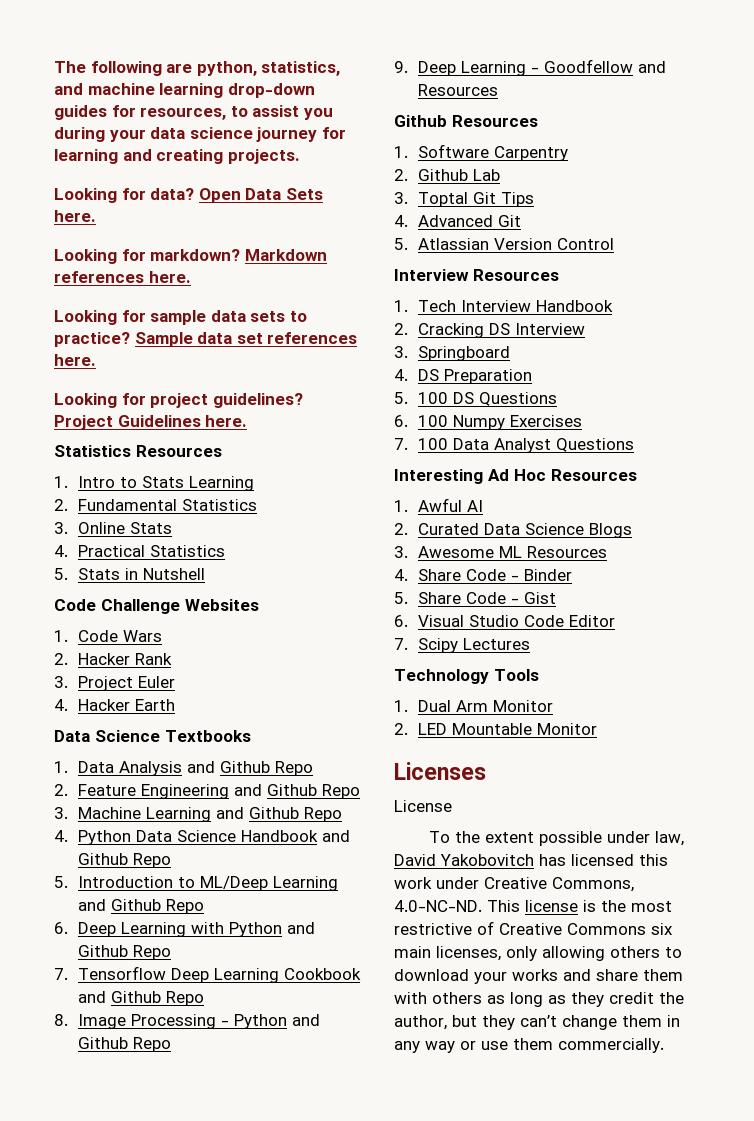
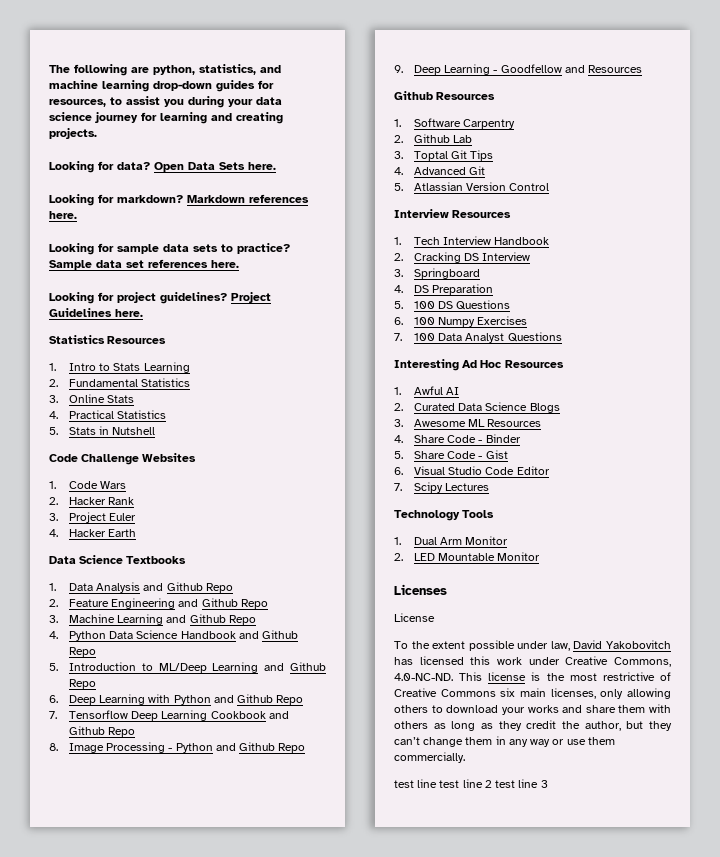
+ test line test line 2 test line 3

